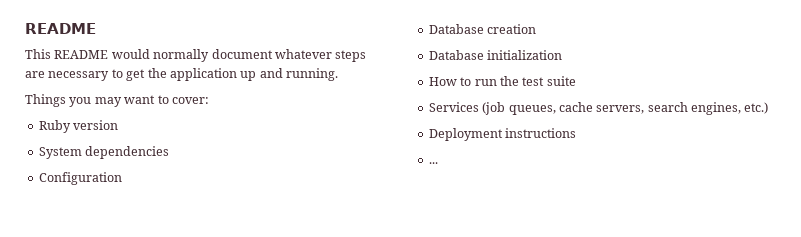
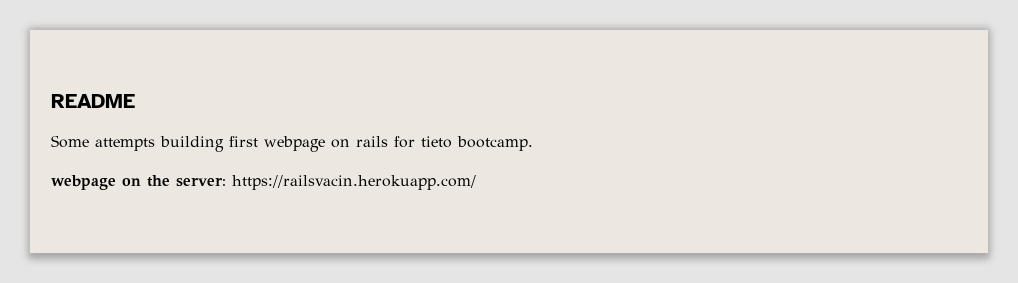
- This README would normally document whatever steps are necessary to get the application up and running.
- Things you may want to cover:
- Ruby version
- System dependencies
- Configuration
- Database creation
- Database initialization
- How to run the test suite
- Services (job queues, cache servers, search engines, etc.)
- Deployment instructions
- ...
+ Some attempts building first webpage on rails for tieto bootcamp.
+ webpage on the server: https://railsvacin.herokuapp.com/

